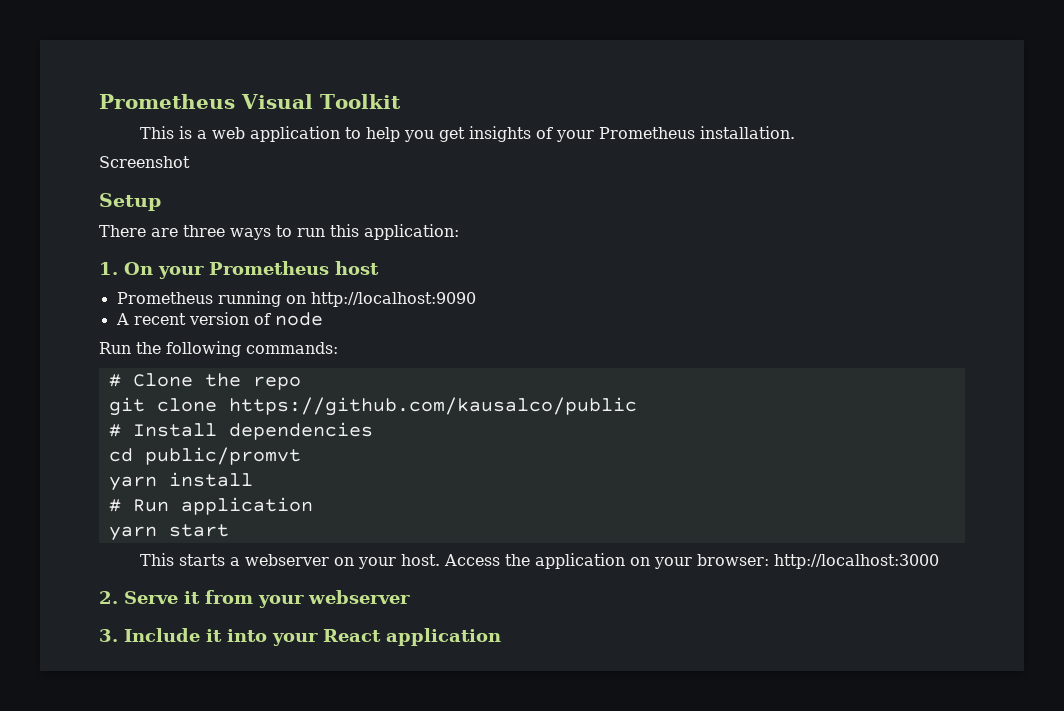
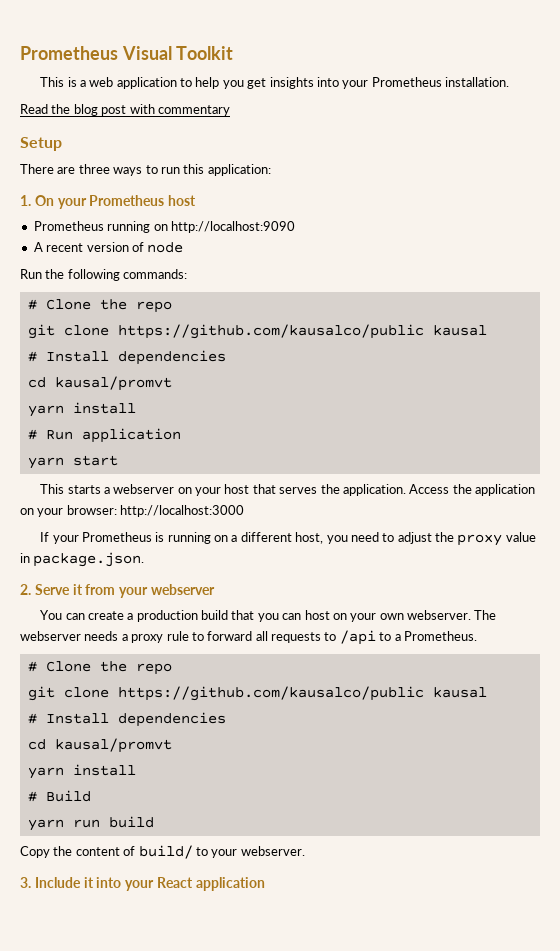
- This is a web application to help you get insights of your Prometheus installation.
+ This is a web application to help you get insights into your Prometheus installation.
- Screenshot
+ Read the blog post with commentary
  Run the following commands:
  # Clone the repo
- git clone https://github.com/kausalco/public
+ git clone https://github.com/kausalco/public kausal
  # Install dependencies
- cd public/promvt
+ cd kausal/promvt
- This starts a webserver on your host.
+ This starts a webserver on your host that serves the application.
+ If your Prometheus is running on a different host, you need to adjust the proxy value in package.json.
+ You can create a production build that you can host on your own webserver. The webserver needs a proxy rule to forward all requests to /api to a Prometheus.
+ # Clone the repo
+ git clone https://github.com/kausalco/public kausal
+ # Install dependencies
+ cd kausal/promvt
+ yarn install
+ # Build
+ yarn run build
+ Copy the content of build/ to your webserver.

